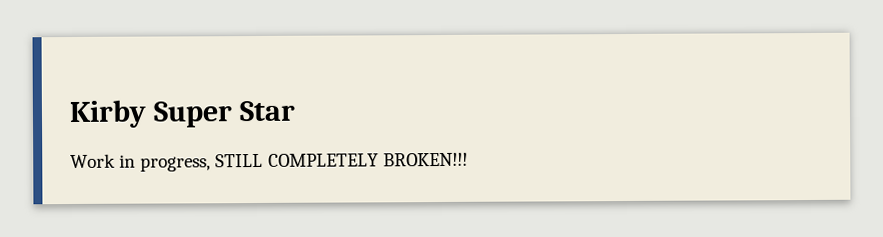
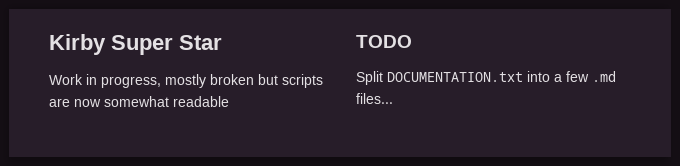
- Work in progress, STILL COMPLETELY BROKEN!!!
+ Work in progress, mostly broken but scripts are now somewhat readable
+ TODO
+ Split DOCUMENTATION.txt into a few .md files...

